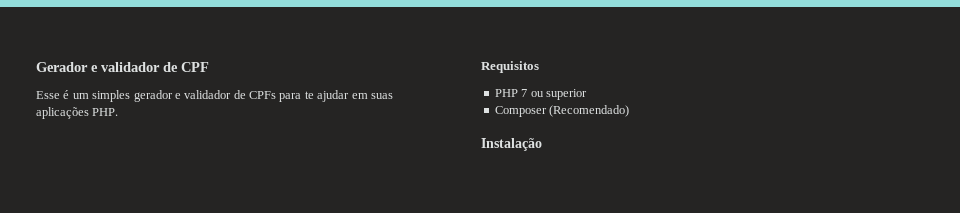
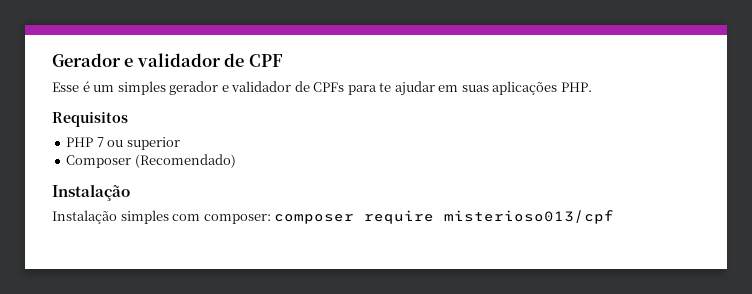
+ Instalação simples com composer: composer require misterioso013/cpf

